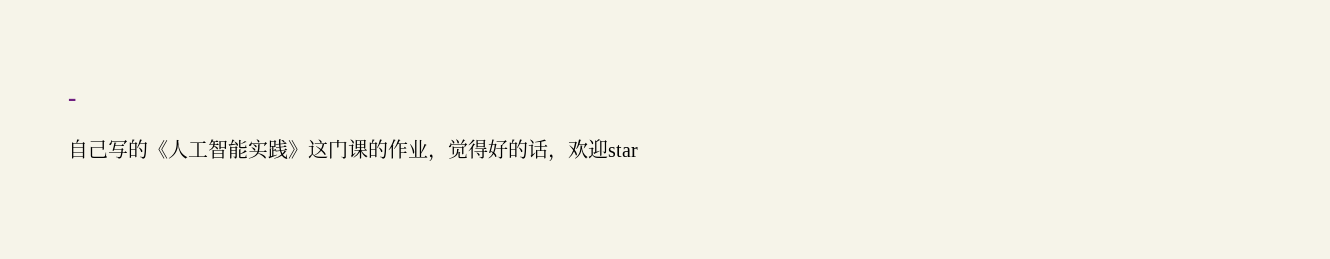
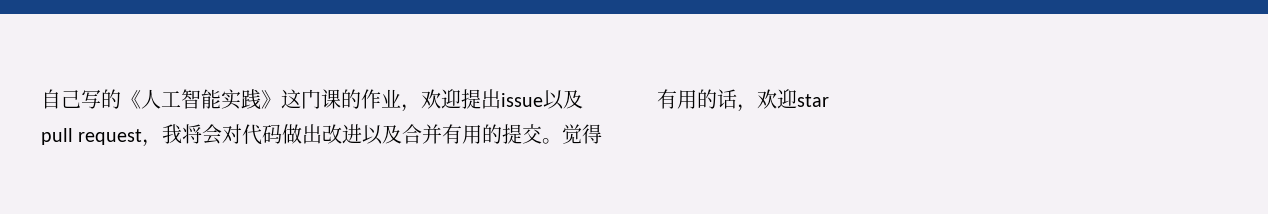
- -
- 自己写的《人工智能实践》这门课的作业，觉得好的话，欢迎star
+ 自己写的《人工智能实践》这门课的作业，欢迎提出issue以及pull request，我将会对代码做出改进以及合并有用的提交。觉得有用的话，欢迎star

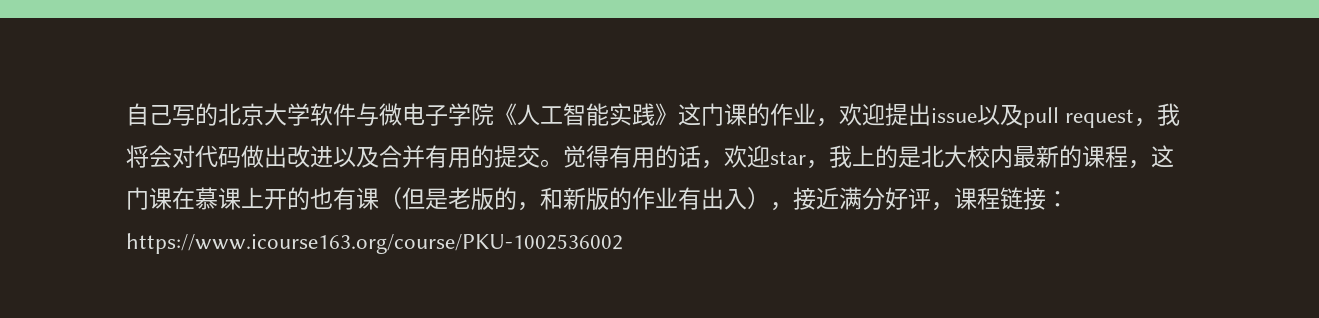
- 自己写的《人工智能实践》这门课的作业，欢迎提出issue以及pull request，我将会对代码做出改进以及合并有用的提交。
+ 自己写的北京大学软件与微电子学院《人工智能实践》这门课的作业，欢迎提出issue以及pull request，我将会对代码做出改进以及合并有用的提交。
- 觉得有用的话，欢迎star
+ 觉得有用的话，欢迎star，我上的是北大校内最新的课程，这门课在慕课上开的也有课（但是老版的，和新版的作业有出入），接近满分好评，课程链接：https://www.icourse163.org/course/PKU-1002536002

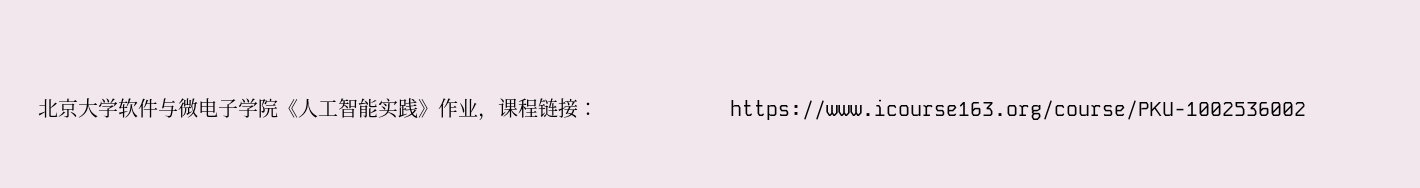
- 自己写的北京大学软件与微电子学院《人工智能实践》这门课的作业，欢迎提出issue以及pull request，我将会对代码做出改进以及合并有用的提交。觉得有用的话，欢迎star，我上的是北大校内最新的课程，这门课在慕课上开的也有课（但是老版的，和新版的作业有出入），接近满分好评，课程链接：https://www.icourse163.org/course/PKU-1002536002
+ 北京大学软件与微电子学院《人工智能实践》作业，课程链接：https://www.icourse163.org/course/PKU-1002536002

